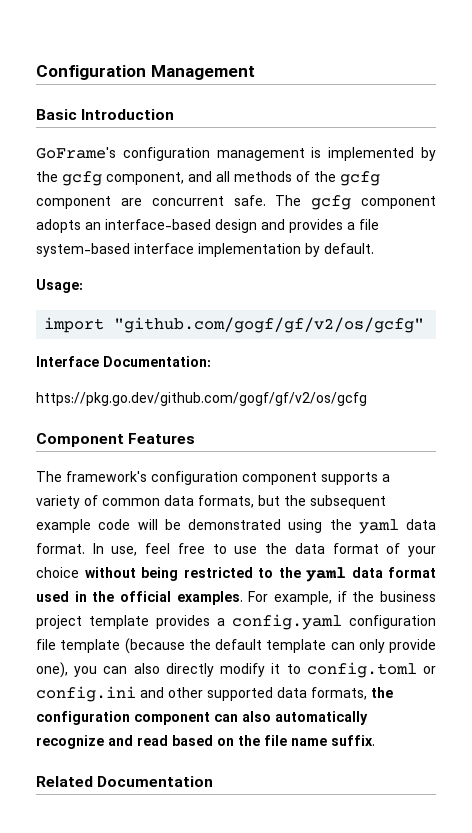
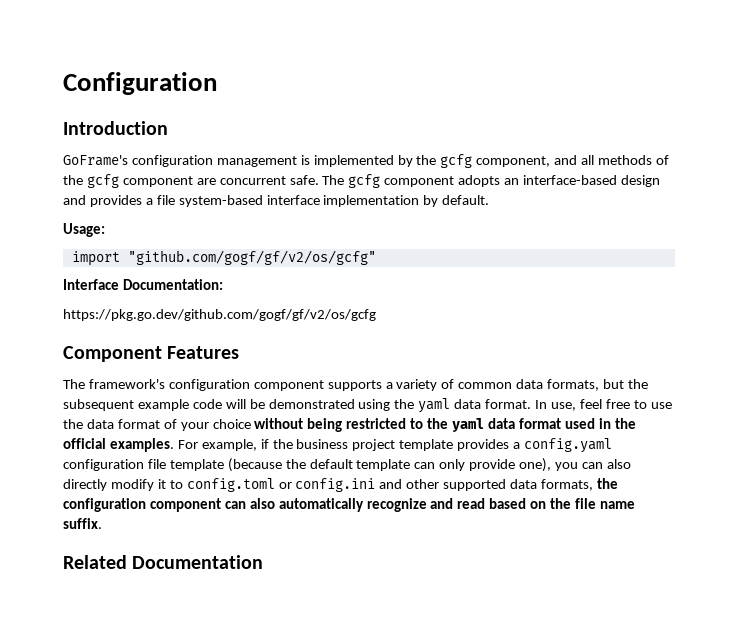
- Configuration Management
- Basic Introduction
+ Configuration
+ Introduction

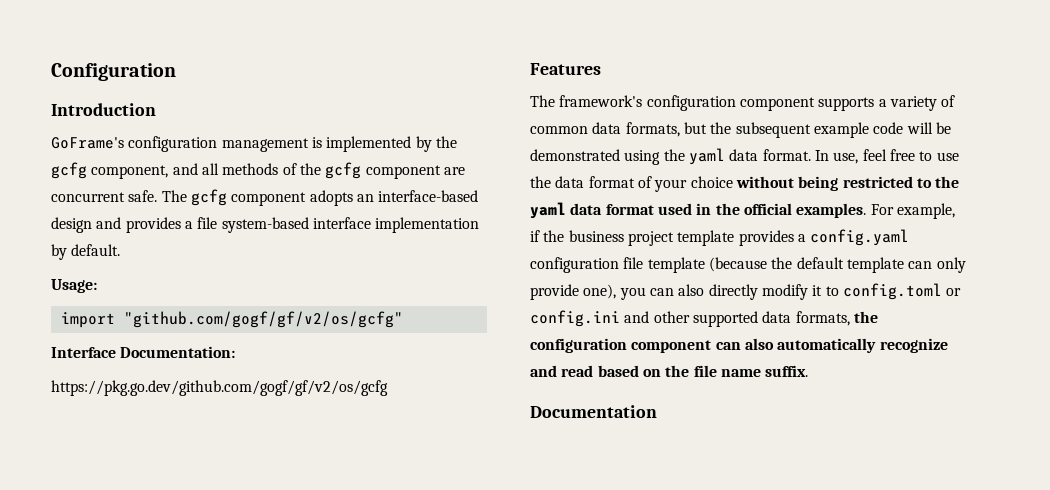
- Component Features
+ Features
- Related Documentation
+ Documentation

